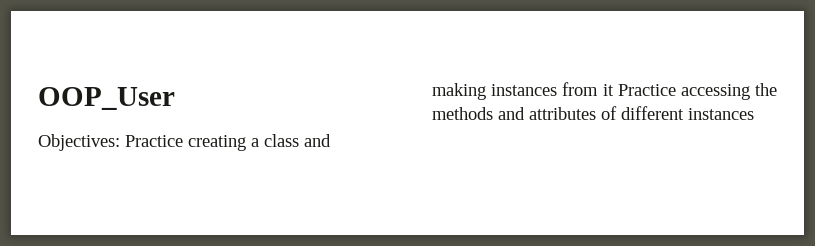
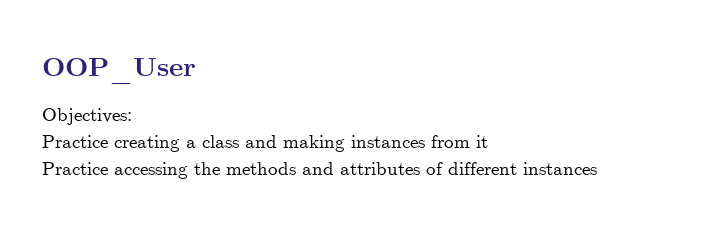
- Objectives: Practice creating a class and making instances from it Practice accessing the methods and attributes of different instances
+ Objectives:
+ Practice creating a class and making instances from it
+ Practice accessing the methods and attributes of different instances

